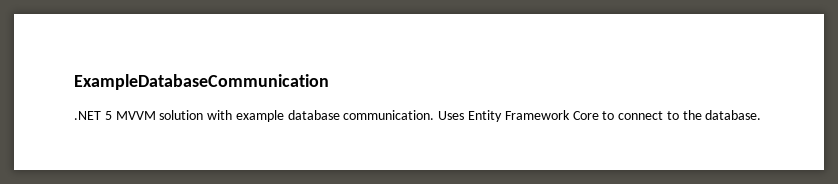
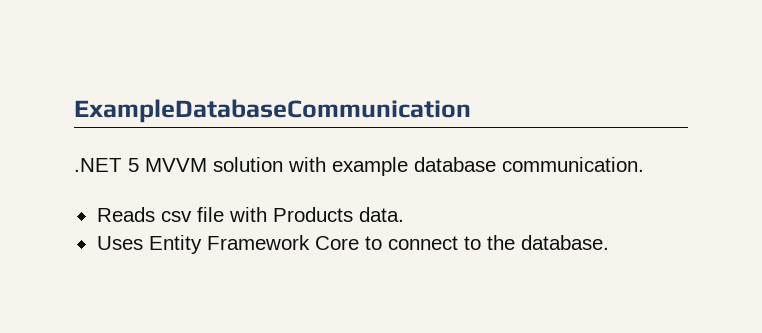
- .NET 5 MVVM solution with example database communication. Uses Entity Framework Core to connect to the database.
+ .NET 5 MVVM solution with example database communication.
+ Reads csv file with Products data.
+ Uses Entity Framework Core to connect to the database.

